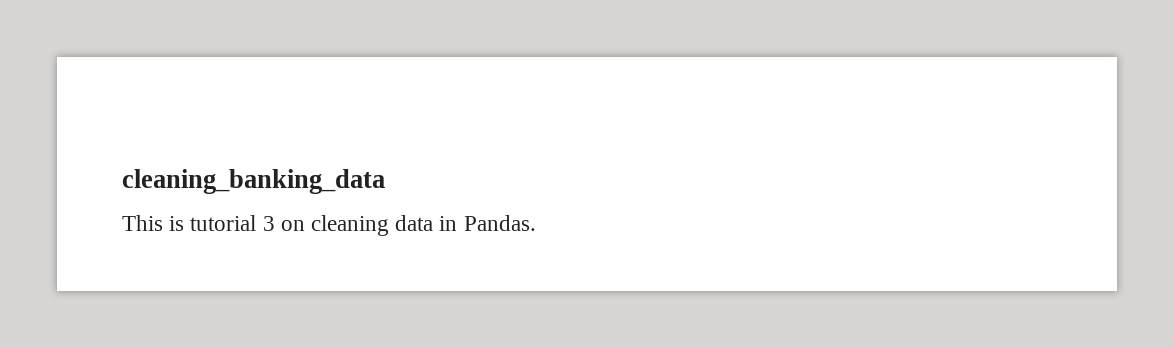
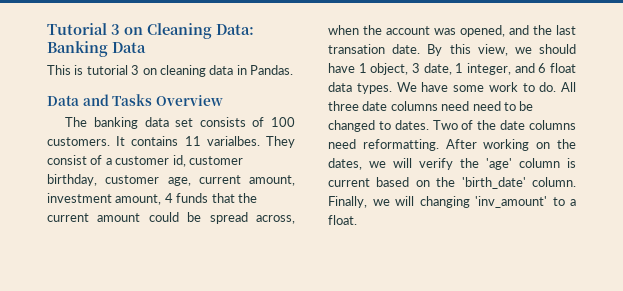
- cleaning_banking_data
+ Tutorial 3 on Cleaning Data: Banking Data
+ Data and Tasks Overview
+ The banking data set consists of 100 customers. It contains 11 varialbes. They consist of a customer id, customer birthday, customer age, current amount, investment amount, 4 funds that the current amount could be spread across, when the account was opened, and the last transation date. By this view, we should have 1 object, 3 date, 1 integer, and 6 float data types. We have some work to do. All three date columns need need to be changed to dates. Two of the date columns need reformatting. After working on the dates, we will verify the 'age' column is current based on the 'birth_date' column. Finally, we will changing 'inv_amount' to a float.

